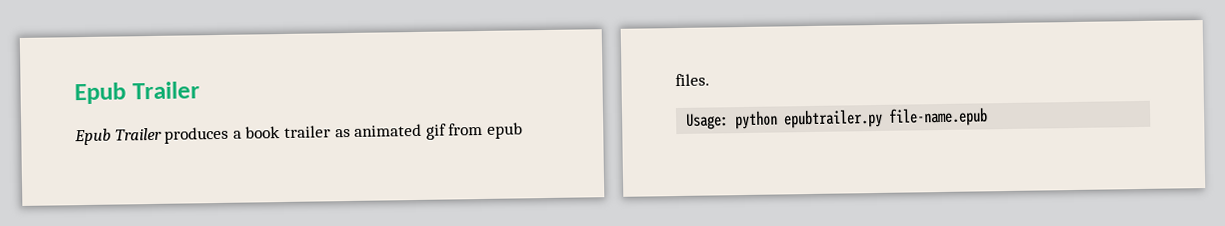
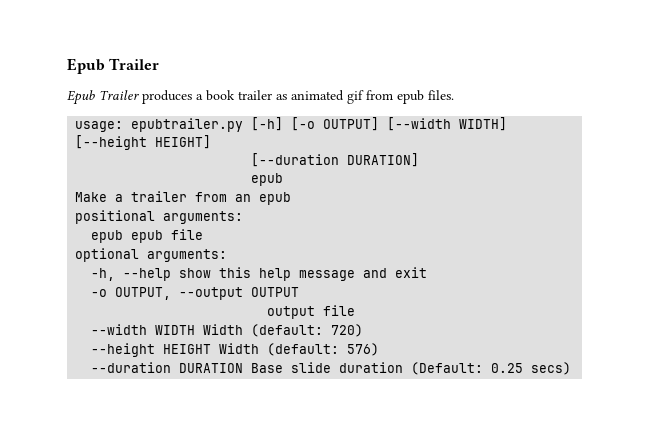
- Usage: python epubtrailer.py file-name.epub
+ usage: epubtrailer.py [-h] [-o OUTPUT] [--width WIDTH] [--height HEIGHT]
+ [--duration DURATION]
+ epub
+ Make a trailer from an epub
+ positional arguments:
+ epub epub file
+ optional arguments:
+ -h, --help show this help message and exit
+ -o OUTPUT, --output OUTPUT
+ output file
+ --width WIDTH Width (default: 720)
+ --height HEIGHT Width (default: 576)
+ --duration DURATION Base slide duration (Default: 0.25 secs)

